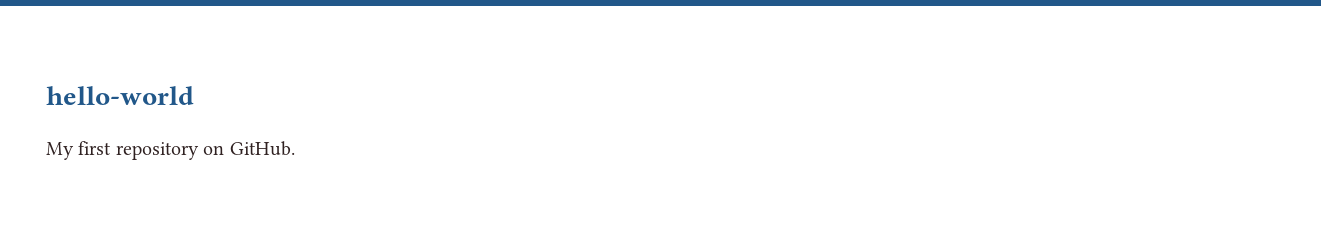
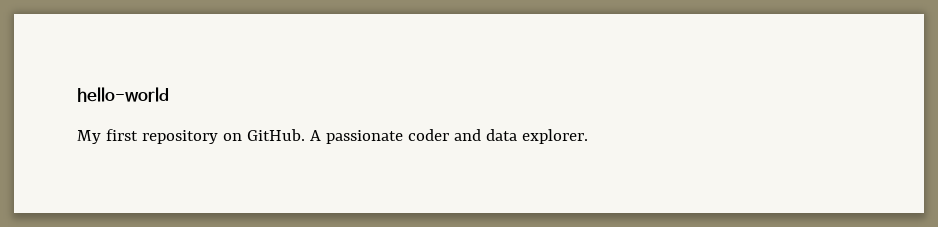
+ A passionate coder and data explorer.

